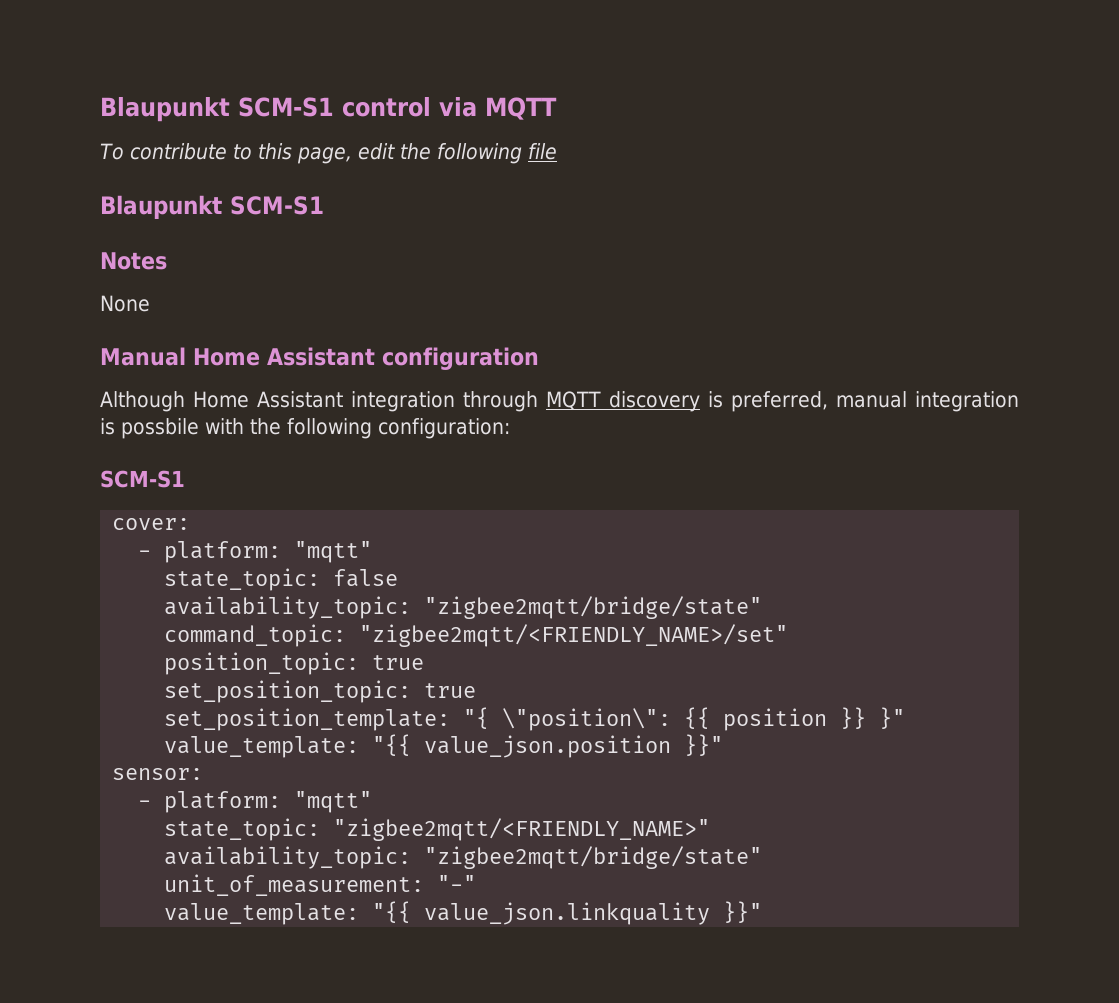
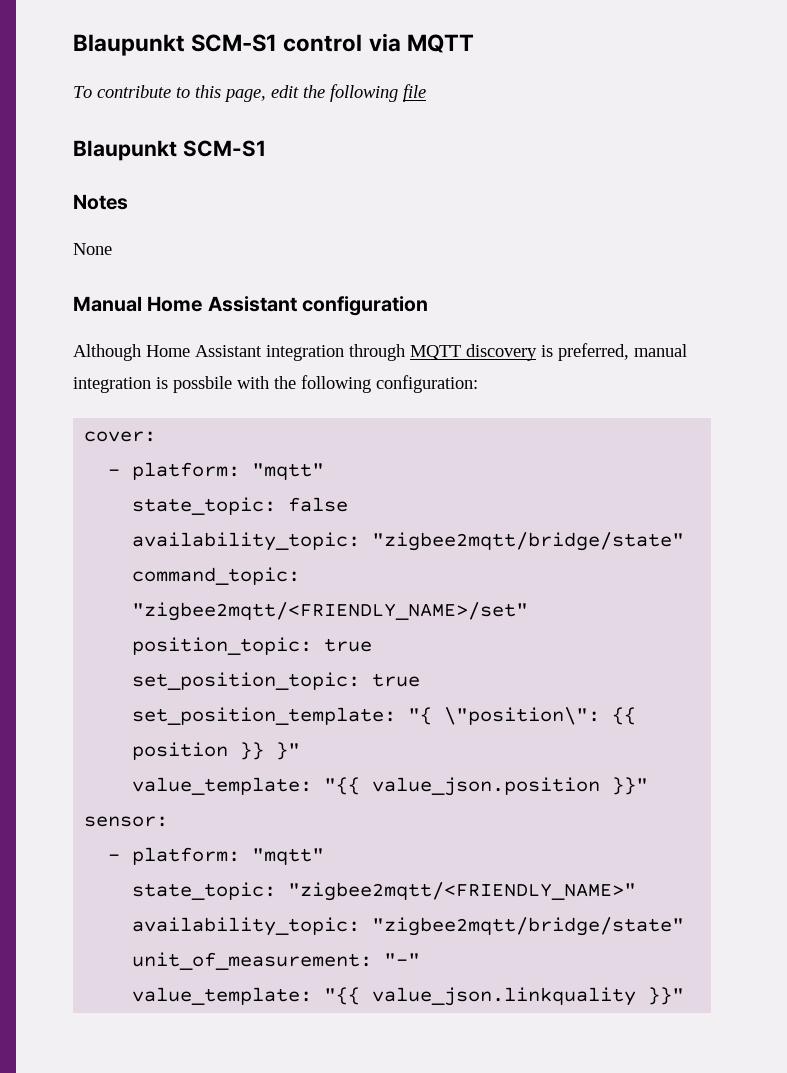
  Although Home Assistant integration through MQTT discovery is preferred, manual integration is possbile with the following configuration:
- SCM-S1

